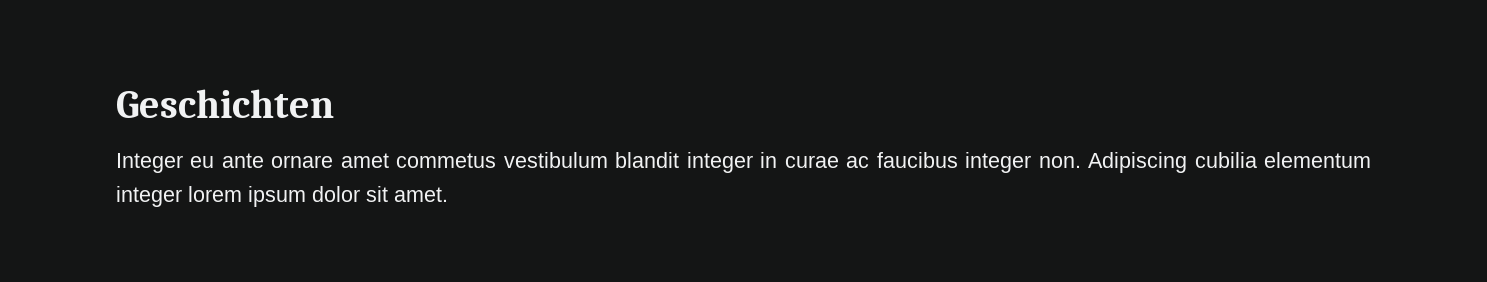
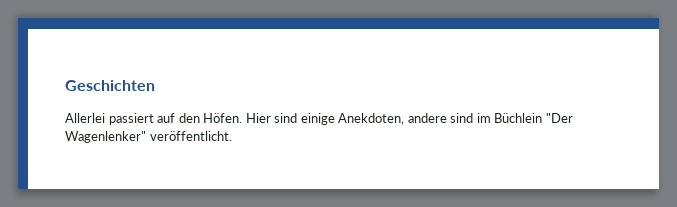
- Integer eu ante ornare amet commetus vestibulum blandit integer in curae ac faucibus integer non. Adipiscing cubilia elementum integer lorem ipsum dolor sit amet.
+ Allerlei passiert auf den Höfen. Hier sind einige Anekdoten, andere sind im Büchlein "Der Wagenlenker" veröffentlicht.

